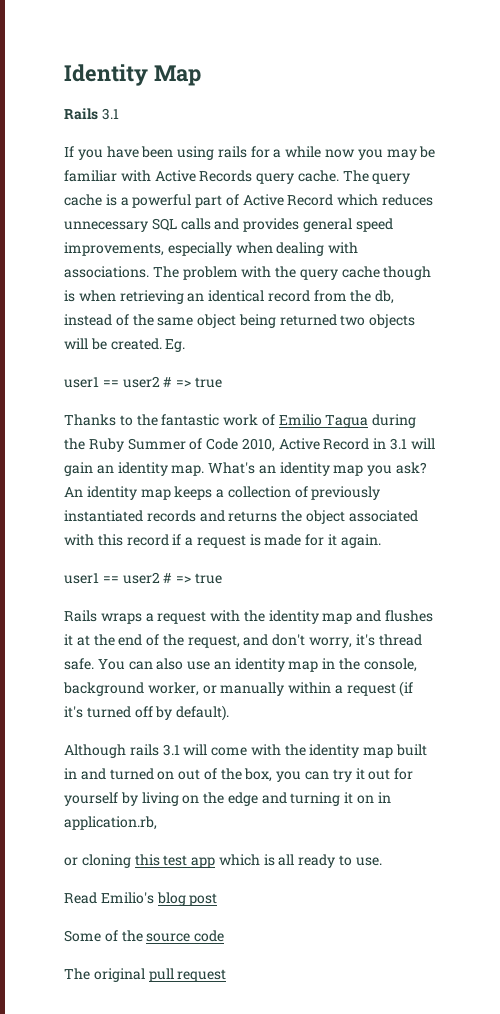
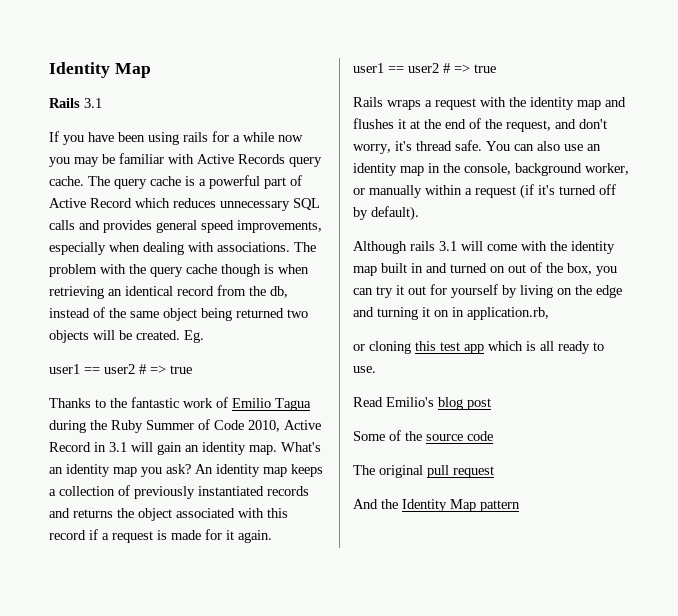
+ And the Identity Map pattern

